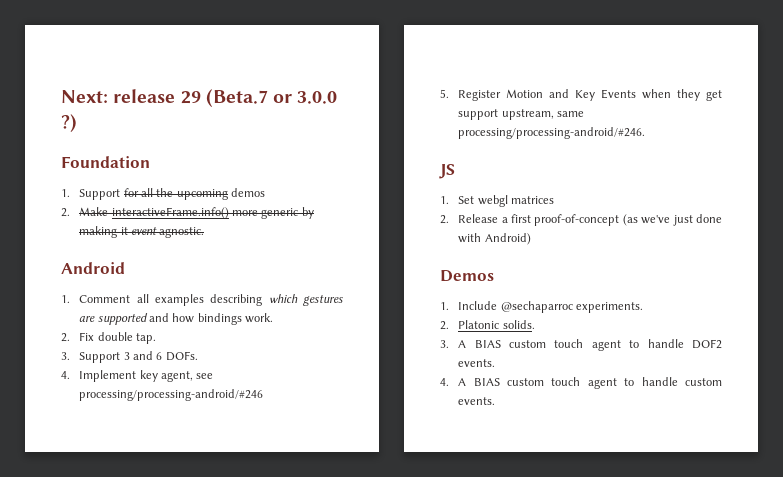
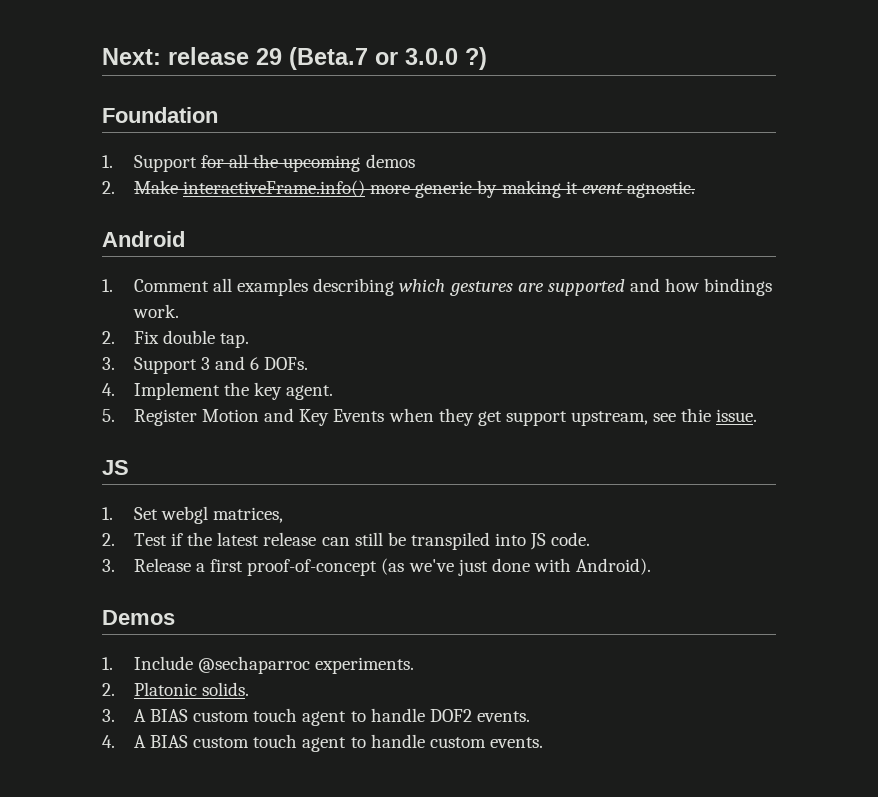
- 4. Implement key agent, see processing/processing-android/#246
+ 4. Implement the key agent.
- 5. Register Motion and Key Events when they get support upstream, same processing/processing-android/#246.
+ 5. Register Motion and Key Events when they get support upstream, see thie issue.
- 1. Set webgl matrices
- 2. Release a first proof-of-concept (as we've just done with Android)
+ 1. Set webgl matrices,
+ 2. Test if the latest release can still be transpiled into JS code.
+ 3. Release a first proof-of-concept (as we've just done with Android).

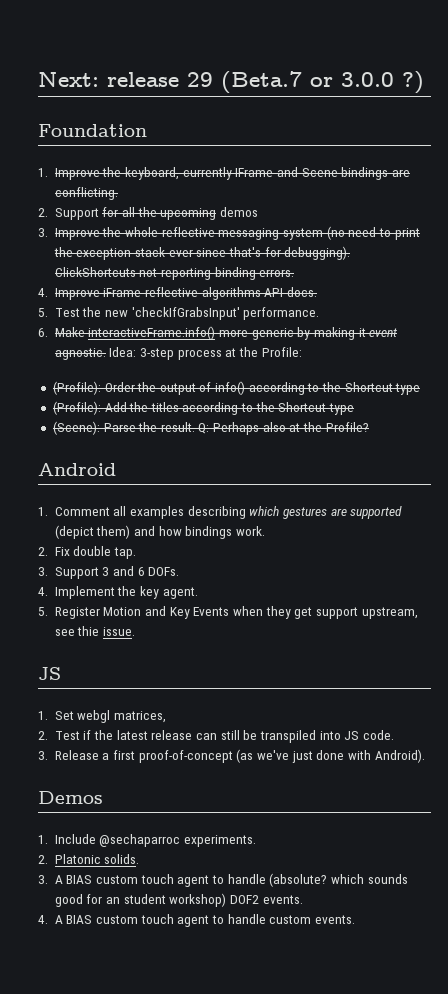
- 1. Support for all the upcoming demos
+ 1. Improve the keyboard, currently IFrame and Scene bindings are conflicting.
+ 2. Support for all the upcoming demos
- 2. Make interactiveFrame.info() more generic by making it event agnostic.
+ 3. Improve the whole reflective messaging system (no need to print the exception stack ever since that's for debugging). ClickShortcuts not reporting binding errors.
+ 4. Improve iFrame reflective algorithms API docs.
+ 5. Test the new 'checkIfGrabsInput' performance.
+ 6. Make interactiveFrame.info() more generic by making it event agnostic. Idea: 3-step process at the Profile:
+ (Profile): Order the output of info() according to the Shortcut type
+ (Profile): Add the titles according to the Shortcut type
+ (Scene): Parse the result. Q: Perhaps also at the Profile?
- 1. Comment all examples describing which gestures are supported and how bindings work.
+ 1. Comment all examples describing which gestures are supported (depict them) and how bindings work.
- 3. A BIAS custom touch agent to handle DOF2 events.
+ 3. A BIAS custom touch agent to handle (absolute? which sounds good for an student workshop) DOF2 events.

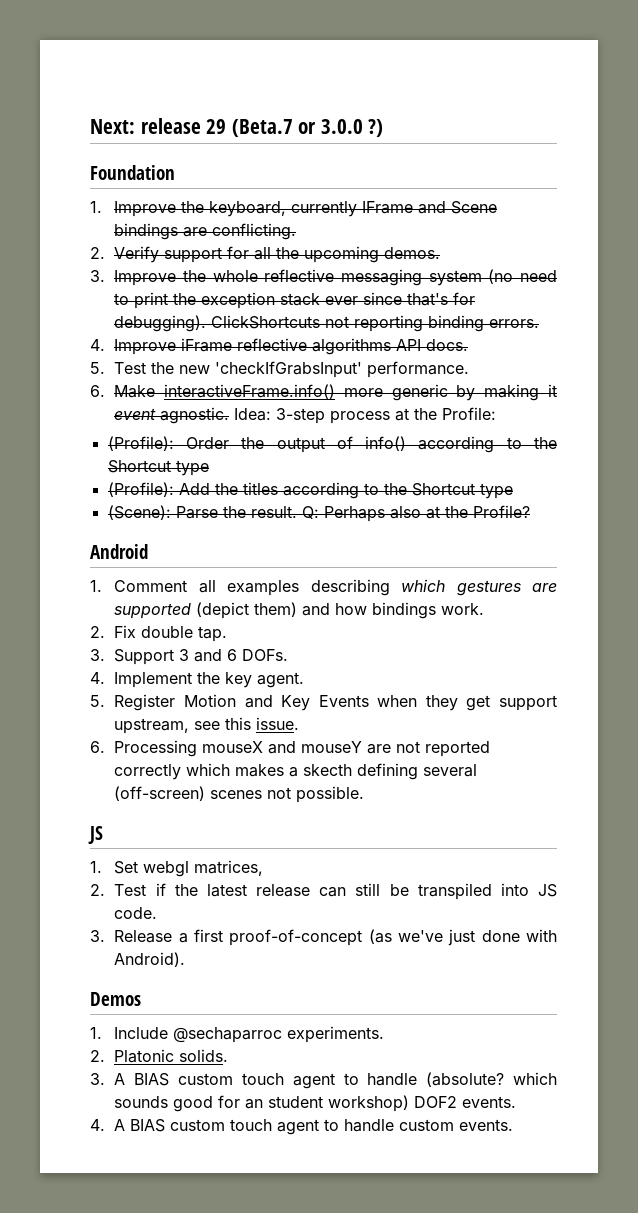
- 2. Support for all the upcoming demos
+ 2. Verify support for all the upcoming demos.
- 5. Register Motion and Key Events when they get support upstream, see thie issue.
+ 5. Register Motion and Key Events when they get support upstream, see this issue.
+ 6. Processing mouseX and mouseY are not reported correctly which makes a skecth defining several (off-screen) scenes not possible.

